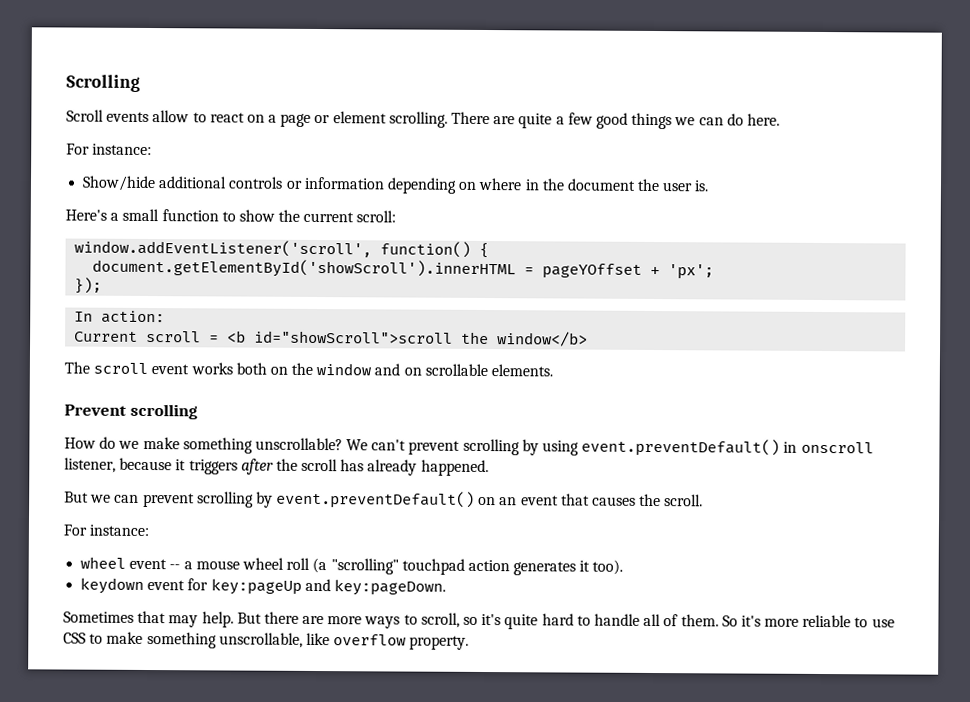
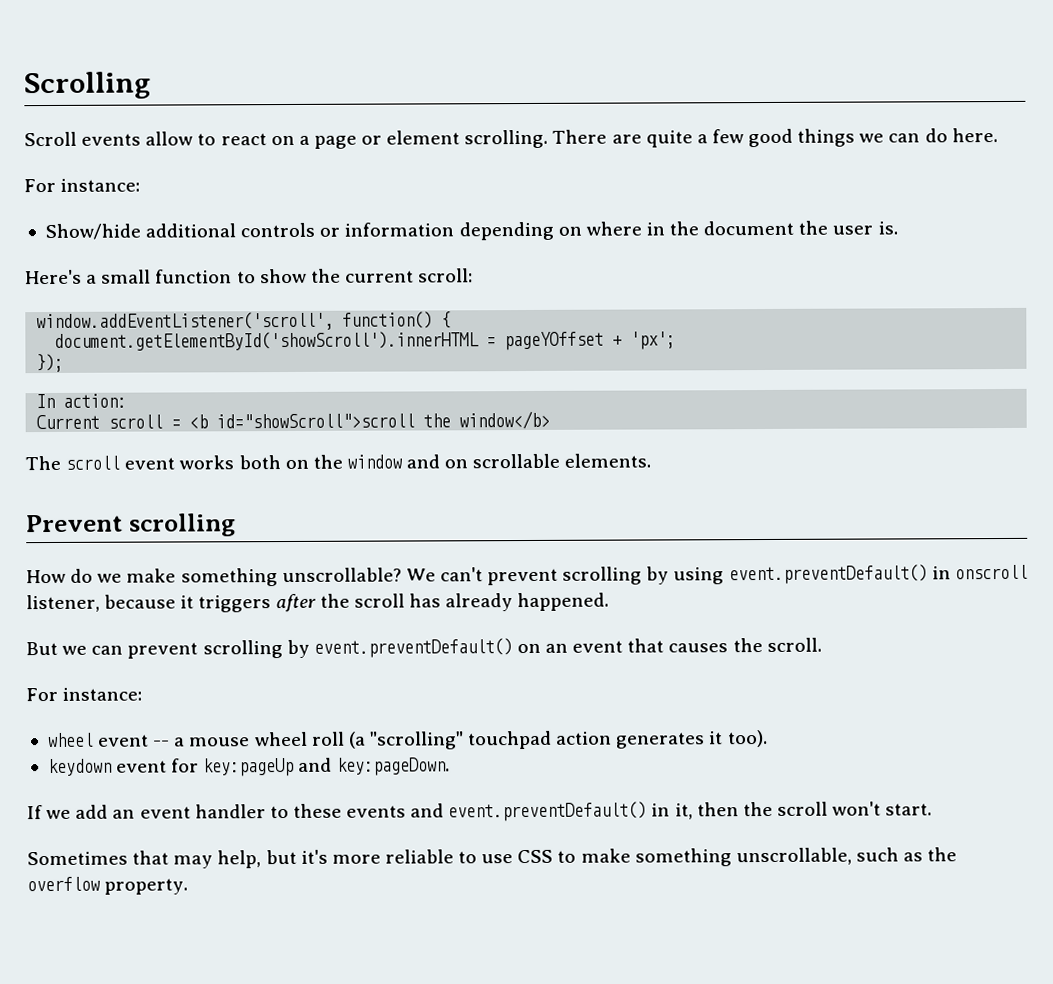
- Sometimes that may help. But there are more ways to scroll, so it's quite hard to handle all of them. So it's more reliable to use CSS to make something unscrollable, like overflow property.
+ If we add an event handler to these events and event.preventDefault() in it, then the scroll won't start.
+ Sometimes that may help, but it's more reliable to use CSS to make something unscrollable, such as the overflow property.

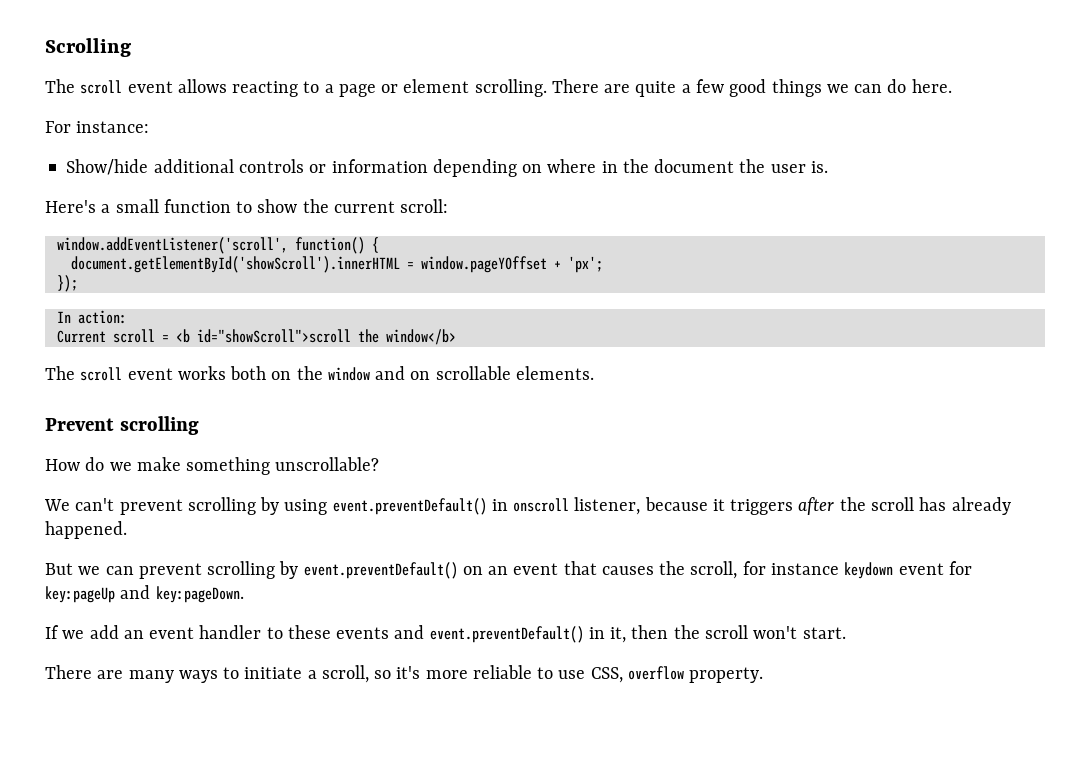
- Scroll events allow to react on a page or element scrolling.
+ The scroll event allows reacting to a page or element scrolling.
- document.getElementById('showScroll').innerHTML = pageYOffset + 'px';
+ document.getElementById('showScroll').innerHTML = window.pageYOffset + 'px';
- How do we make something unscrollable? We can't prevent scrolling by using event.preventDefault() in onscroll listener, because it triggers after the scroll has already happened.
+ How do we make something unscrollable?
+ We can't prevent scrolling by using event.preventDefault() in onscroll listener, because it triggers after the scroll has already happened.
- But we can prevent scrolling by event.preventDefault() on an event that causes the scroll.
- For instance:
- wheel event -- a mouse wheel roll (a "scrolling" touchpad action generates it too).
- keydown event for key:pageUp and key:pageDown.
+ But we can prevent scrolling by event.preventDefault() on an event that causes the scroll, for instance keydown event for key:pageUp and key:pageDown.
- Sometimes that may help, but it's more reliable to use CSS to make something unscrollable, such as the overflow property.
+ There are many ways to initiate a scroll, so it's more reliable to use CSS, overflow property.

